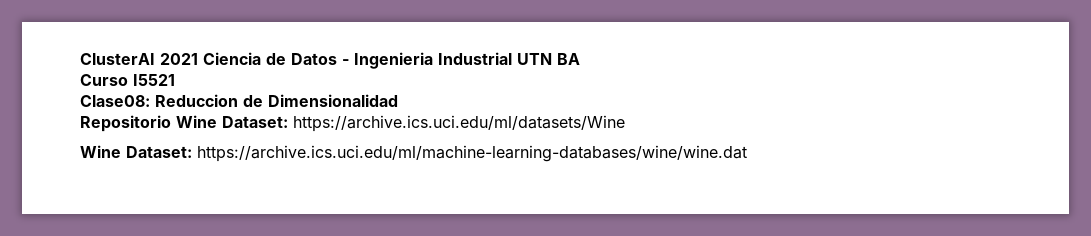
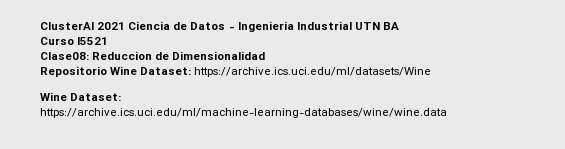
- Wine Dataset: https://archive.ics.uci.edu/ml/machine-learning-databases/wine/wine.dat
+ Wine Dataset: https://archive.ics.uci.edu/ml/machine-learning-databases/wine/wine.data

